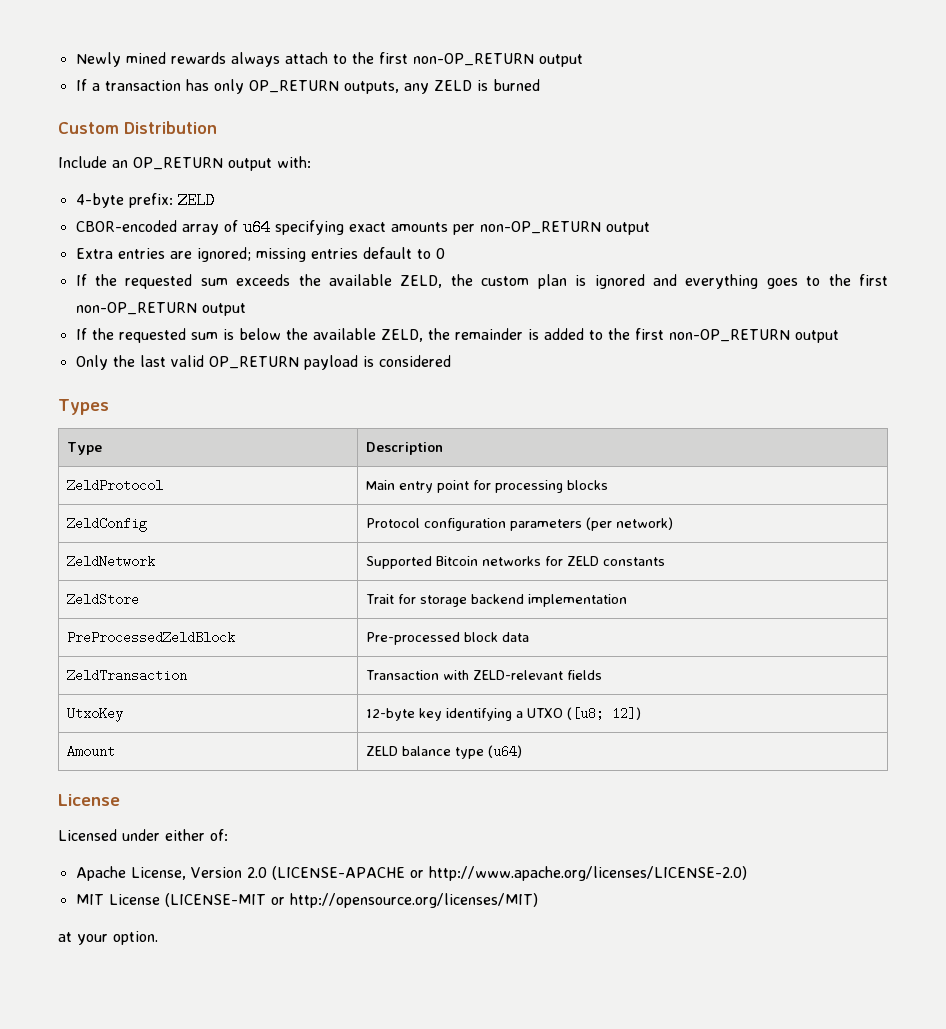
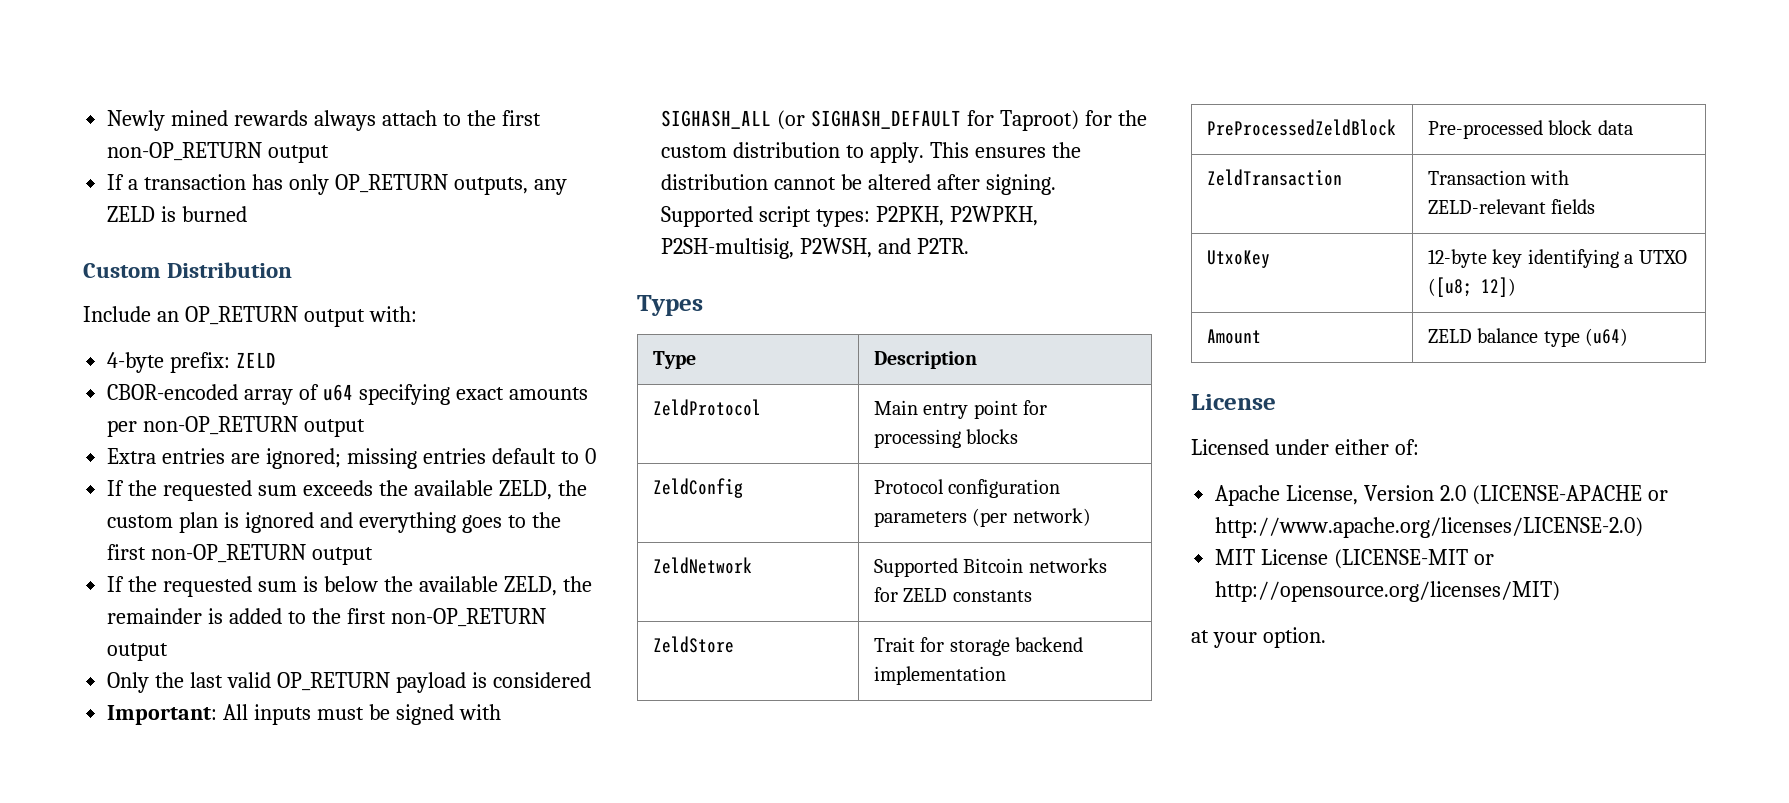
+ Important: All inputs must be signed with SIGHASH_ALL (or SIGHASH_DEFAULT for Taproot) for the custom distribution to apply. This ensures the distribution cannot be altered after signing. Supported script types: P2PKH, P2WPKH, P2SH-multisig, P2WSH, and P2TR.

